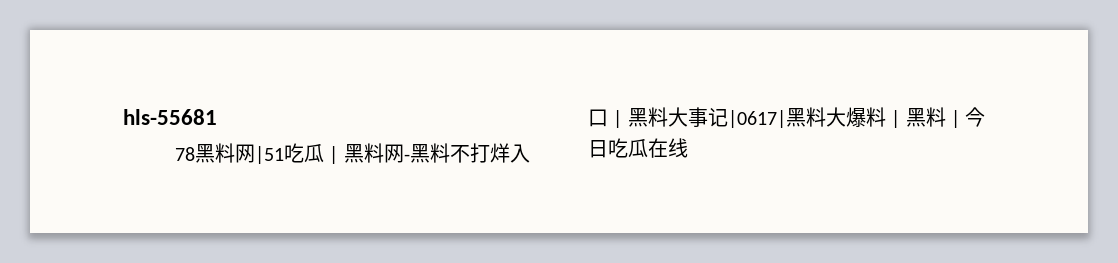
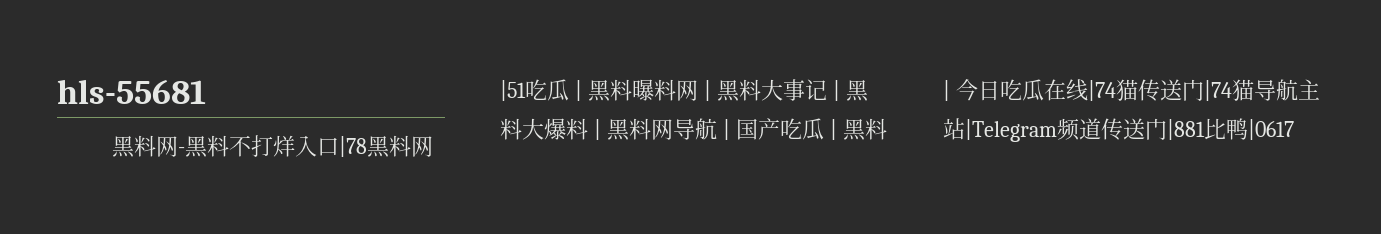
- 78黑料网|51吃瓜 | 黑料网-黑料不打烊入口 | 黑料大事记|0617|黑料大爆料 | 黑料 | 今日吃瓜在线
+ 黑料网-黑料不打烊入口|78黑料网|51吃瓜 | 黑料曝料网 | 黑料大事记 | 黑料大爆料 | 黑料网导航 | 国产吃瓜 | 黑料 | 今日吃瓜在线|74猫传送门|74猫导航主站|Telegram频道传送门|881比鸭|0617

